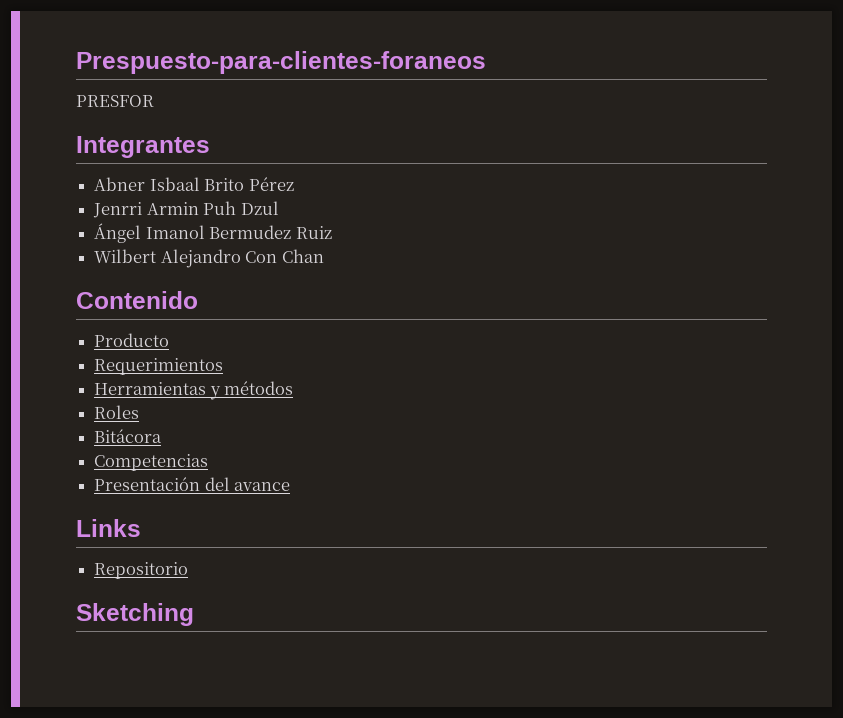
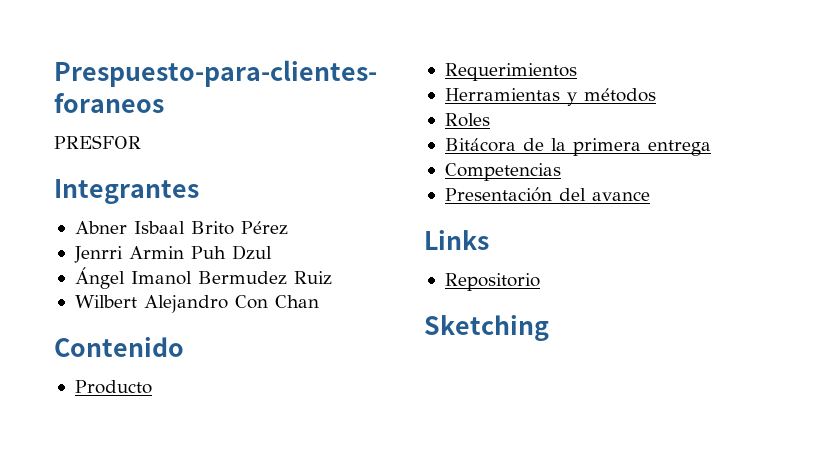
- Bitácora
+ Bitácora de la primera entrega

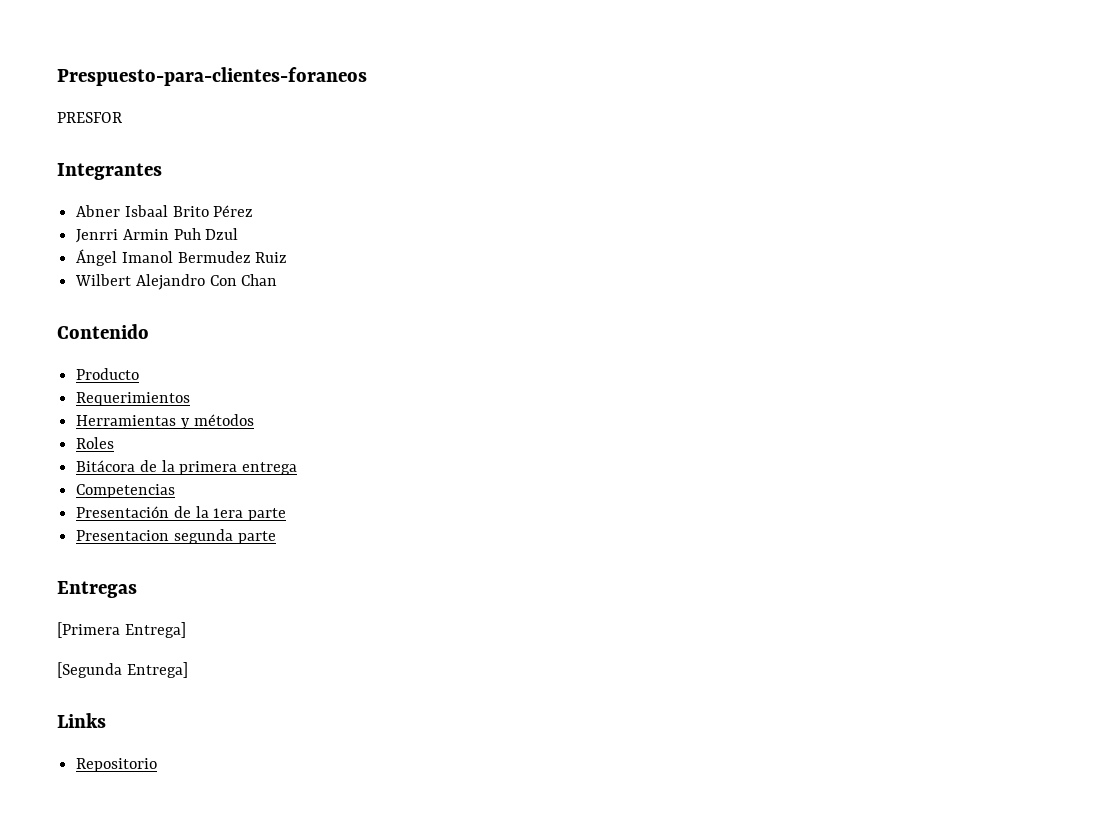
- Presentación del avance
+ Presentación de la 1era parte
+ Presentacion segunda parte
+ Entregas
+ [Primera Entrega]
+ [Segunda Entrega]
- Sketching

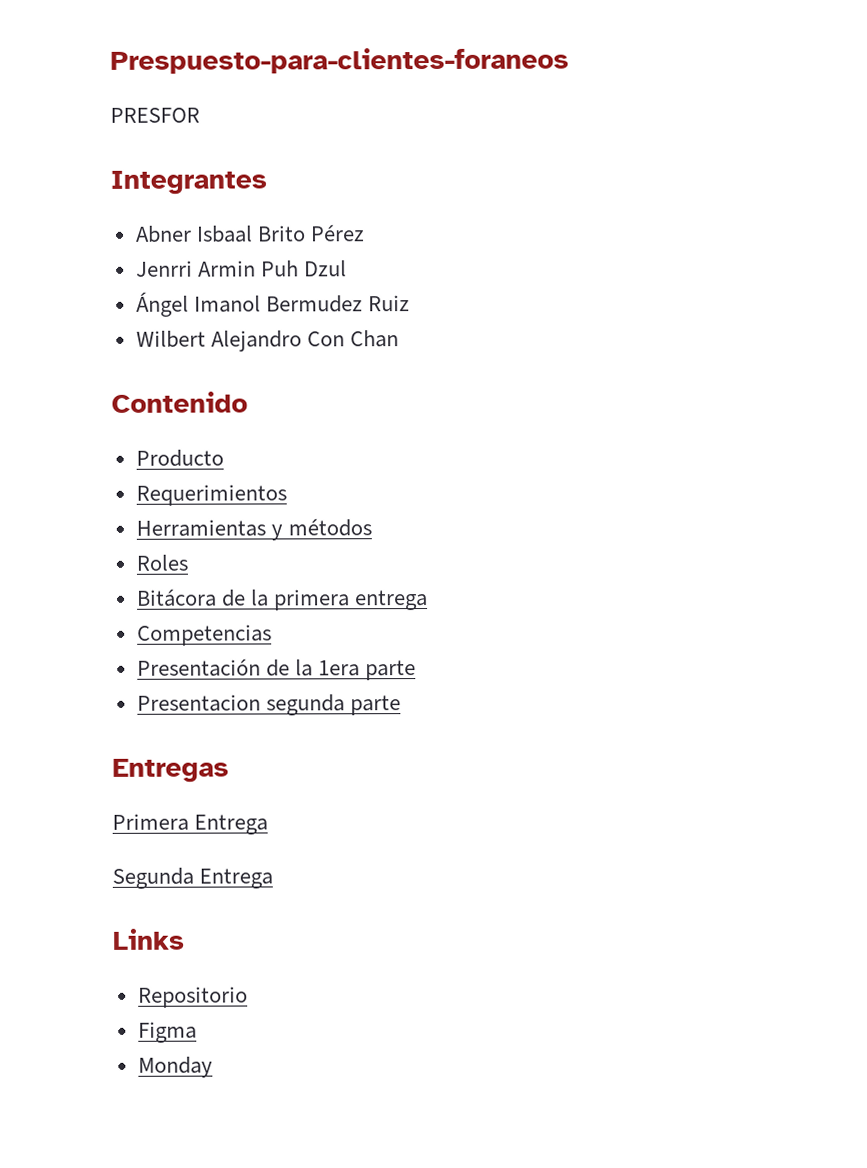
- [Primera Entrega]
- [Segunda Entrega]
+ Primera Entrega
+ Segunda Entrega
+ Figma
+ Monday

